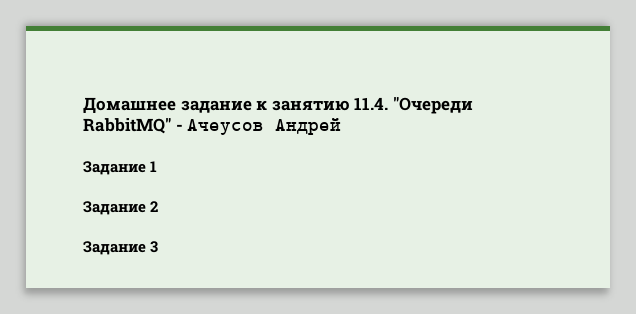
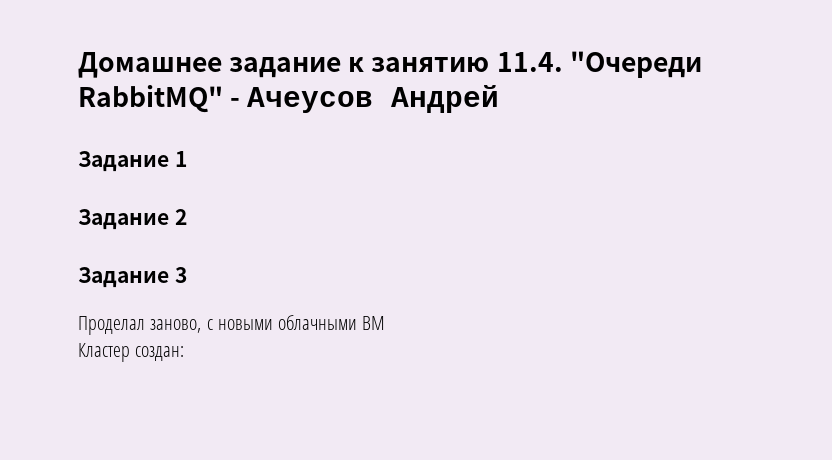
+ Проделал заново, с новыми облачными ВМ
+ Кластер создан:

